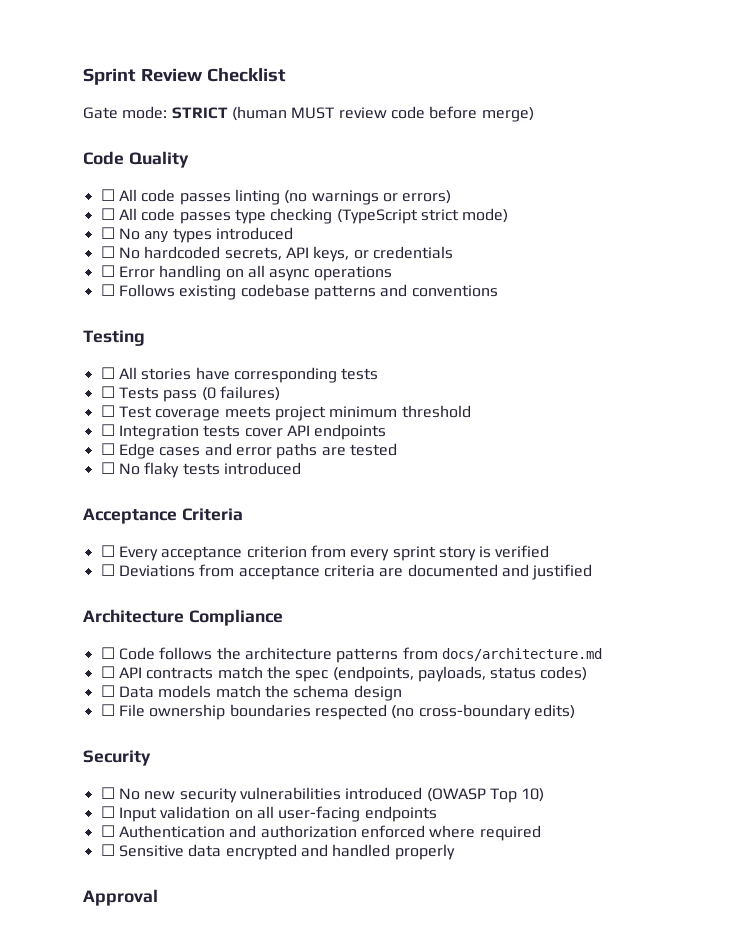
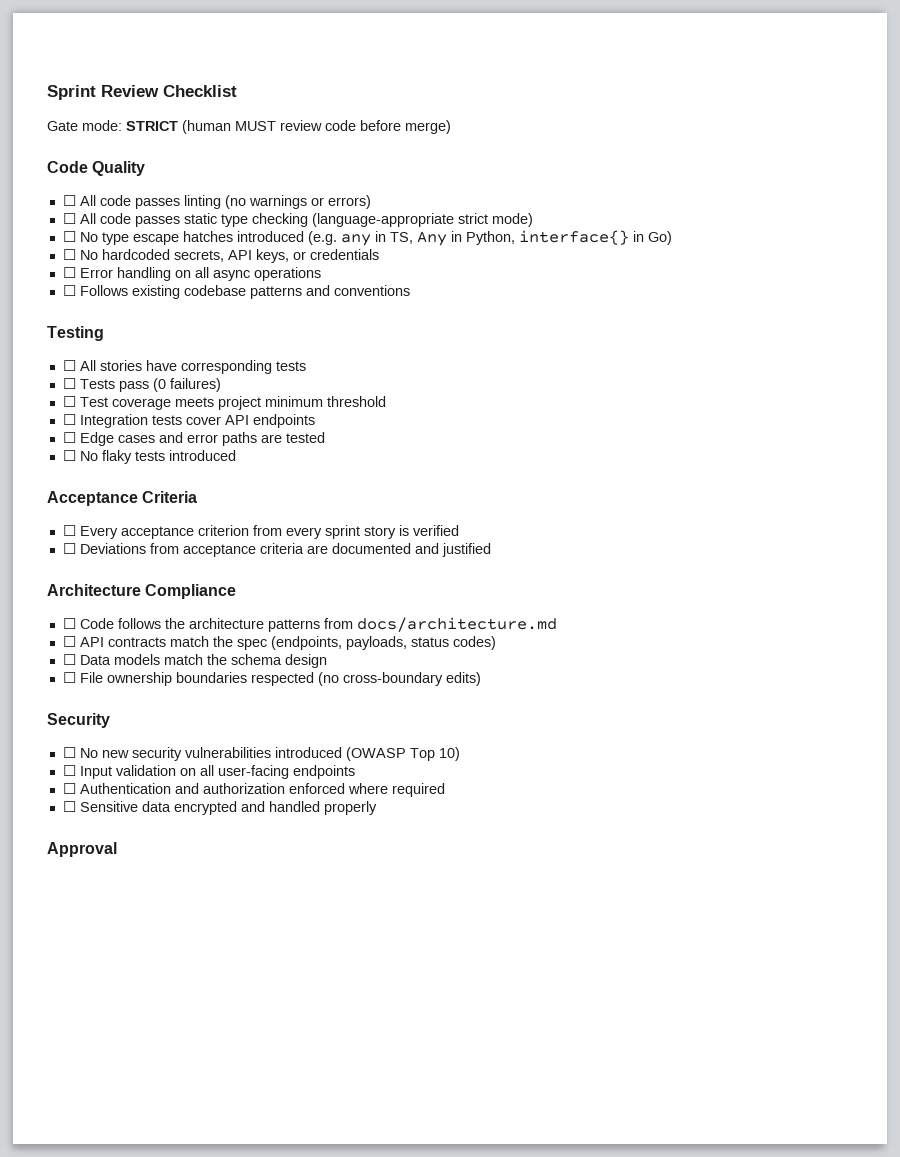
- ☐ All code passes type checking (TypeScript strict mode)
+ ☐ All code passes static type checking (language-appropriate strict mode)
- ☐ No any types introduced
+ ☐ No type escape hatches introduced (e.g. any in TS, Any in Python, interface{} in Go)

